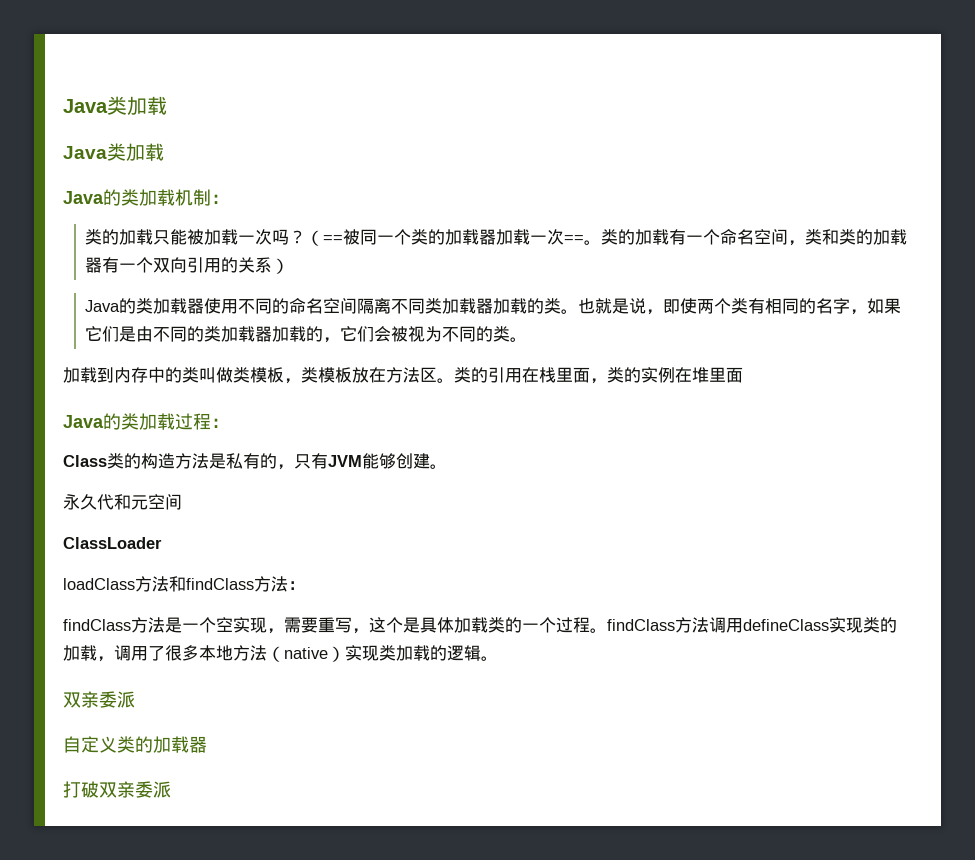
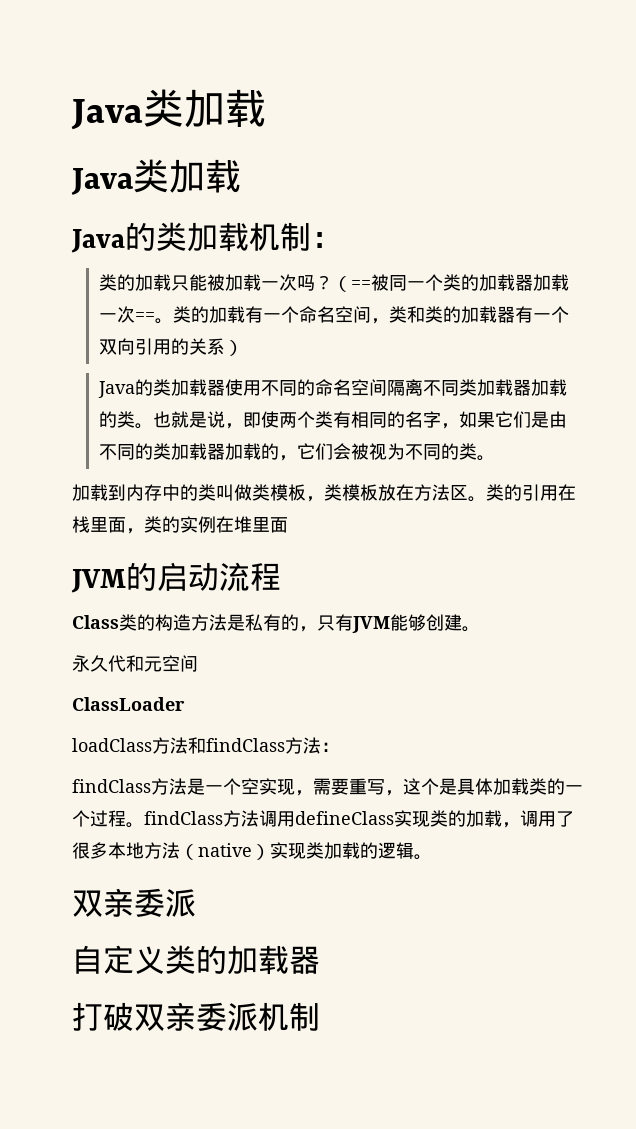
- Java的类加载过程：
+ JVM的启动流程
- 打破双亲委派
+ 打破双亲委派机制

